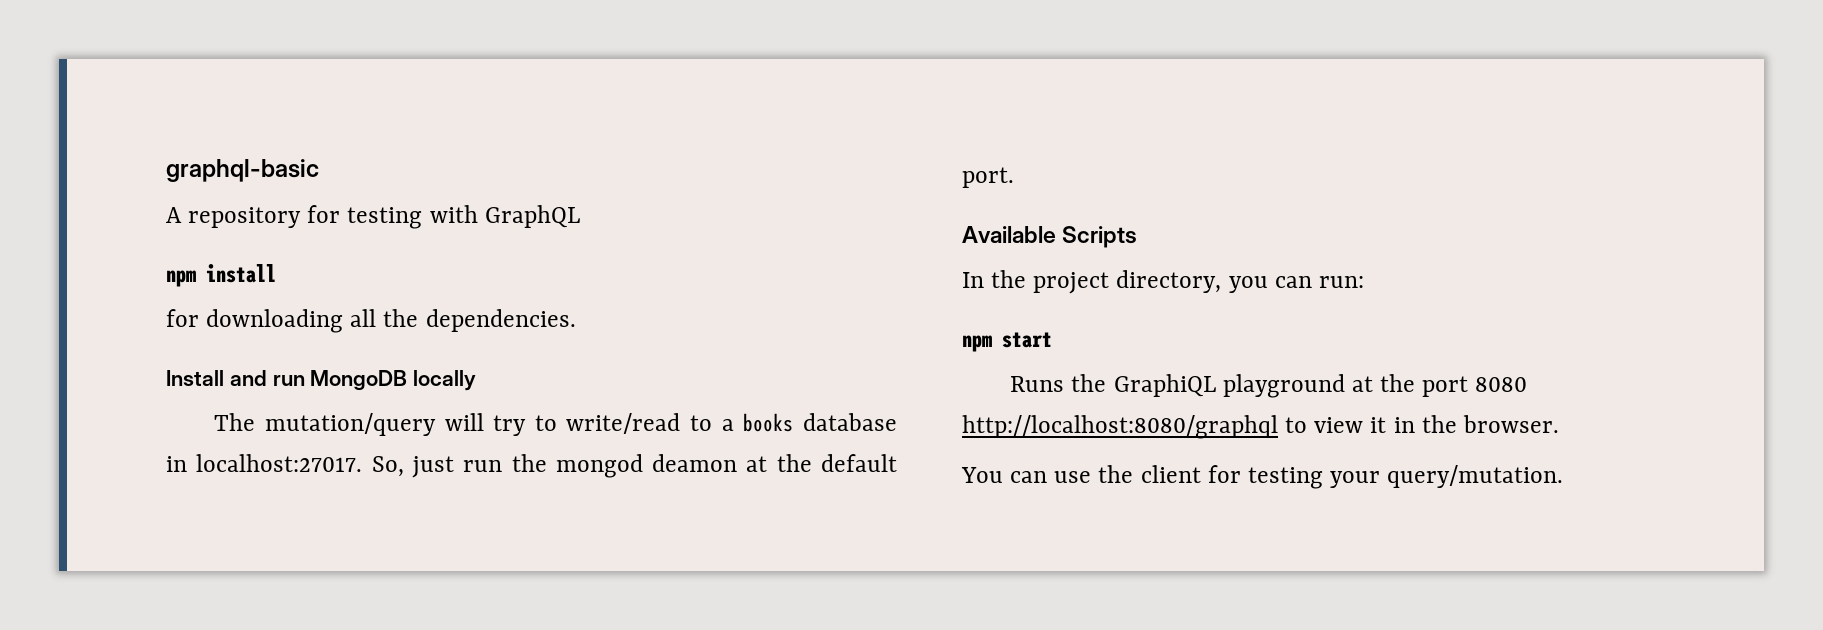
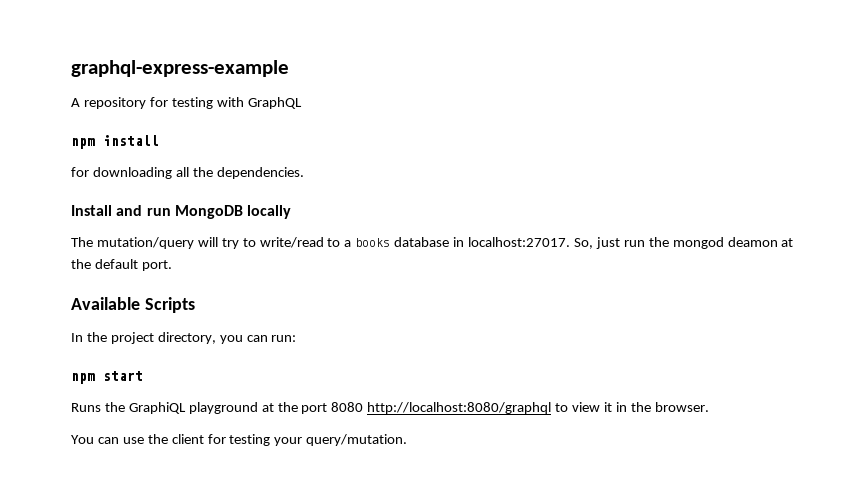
- graphql-basic
+ graphql-express-example

